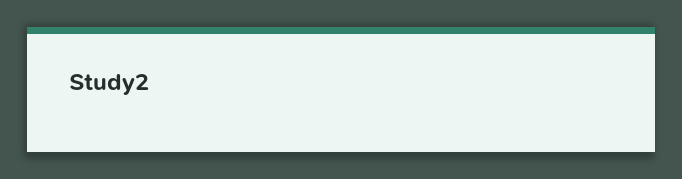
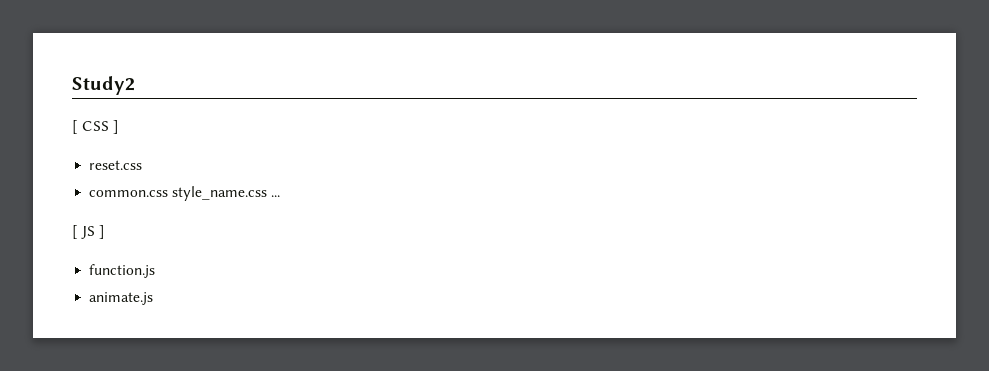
+ [ CSS ]
+ reset.css
+ common.css style_name.css ...
+ [ JS ]
+ function.js
+ animate.js

